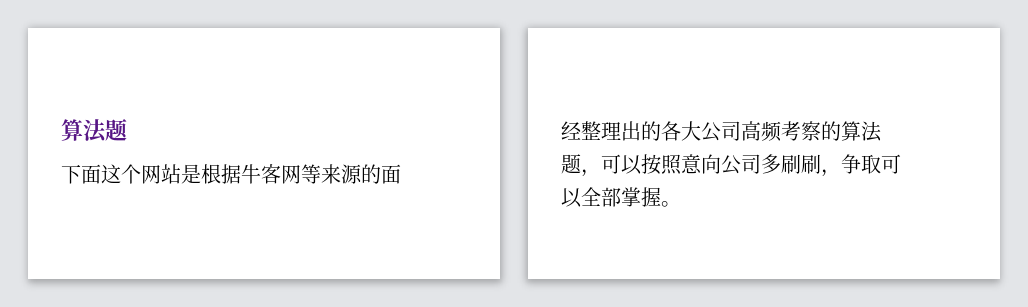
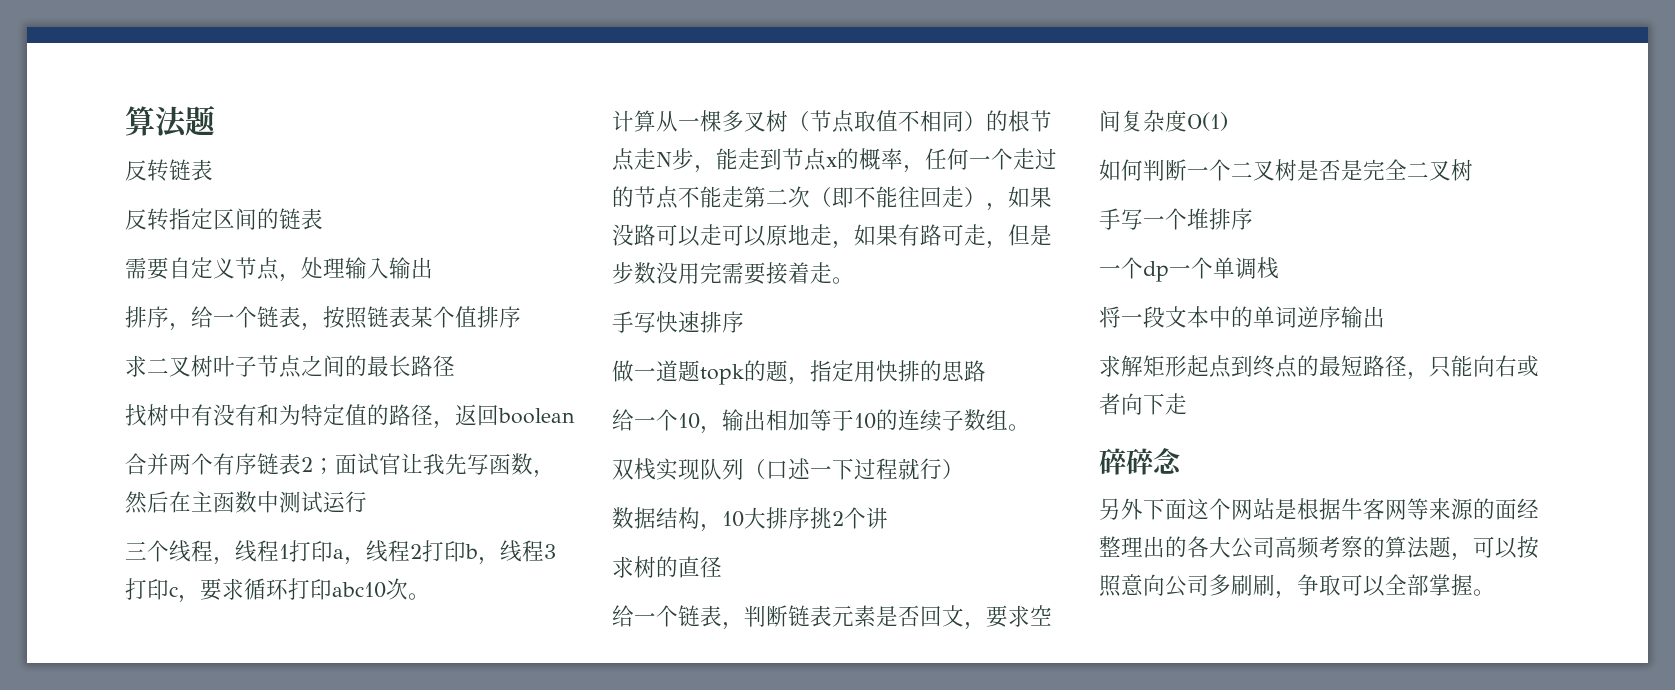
- 下面这个网站是根据牛客网等来源的面经整理出的各大公司高频考察的算法题，可以按照意向公司多刷刷，争取可以全部掌握。
+ 反转链表
+ 反转指定区间的链表
+ 需要自定义节点，处理输入输出
+ 排序，给一个链表，按照链表某个值排序
+ 求二叉树叶子节点之间的最长路径
+ 找树中有没有和为特定值的路径，返回boolean
+ 合并两个有序链表2；面试官让我先写函数，然后在主函数中测试运行
+ 三个线程，线程1打印a，线程2打印b，线程3打印c，要求循环打印abc10次。
+ 计算从一棵多叉树（节点取值不相同）的根节点走N步，能走到节点x的概率，任何一个走过的节点不能走第二次（即不能往回走），如果没路可以走可以原地走，如果有路可走，但是步数没用完需要接着走。
+ 手写快速排序
+ 做一道题topk的题，指定用快排的思路
+ 给一个10，输出相加等于10的连续子数组。
+ 双栈实现队列（口述一下过程就行）
+ 数据结构，10大排序挑2个讲
+ 求树的直径
+ 给一个链表，判断链表元素是否回文，要求空间复杂度O(1)
+ 如何判断一个二叉树是否是完全二叉树
+ 手写一个堆排序
+ 一个dp一个单调栈
+ 将一段文本中的单词逆序输出
+ 求解矩形起点到终点的最短路径，只能向右或者向下走
+ 碎碎念
+ 另外下面这个网站是根据牛客网等来源的面经整理出的各大公司高频考察的算法题，可以按照意向公司多刷刷，争取可以全部掌握。

